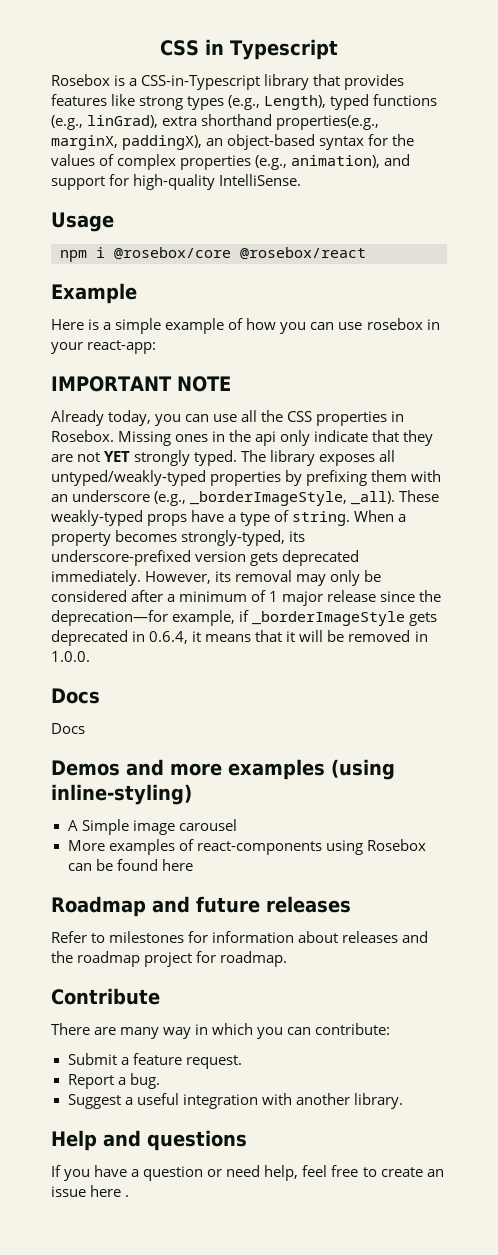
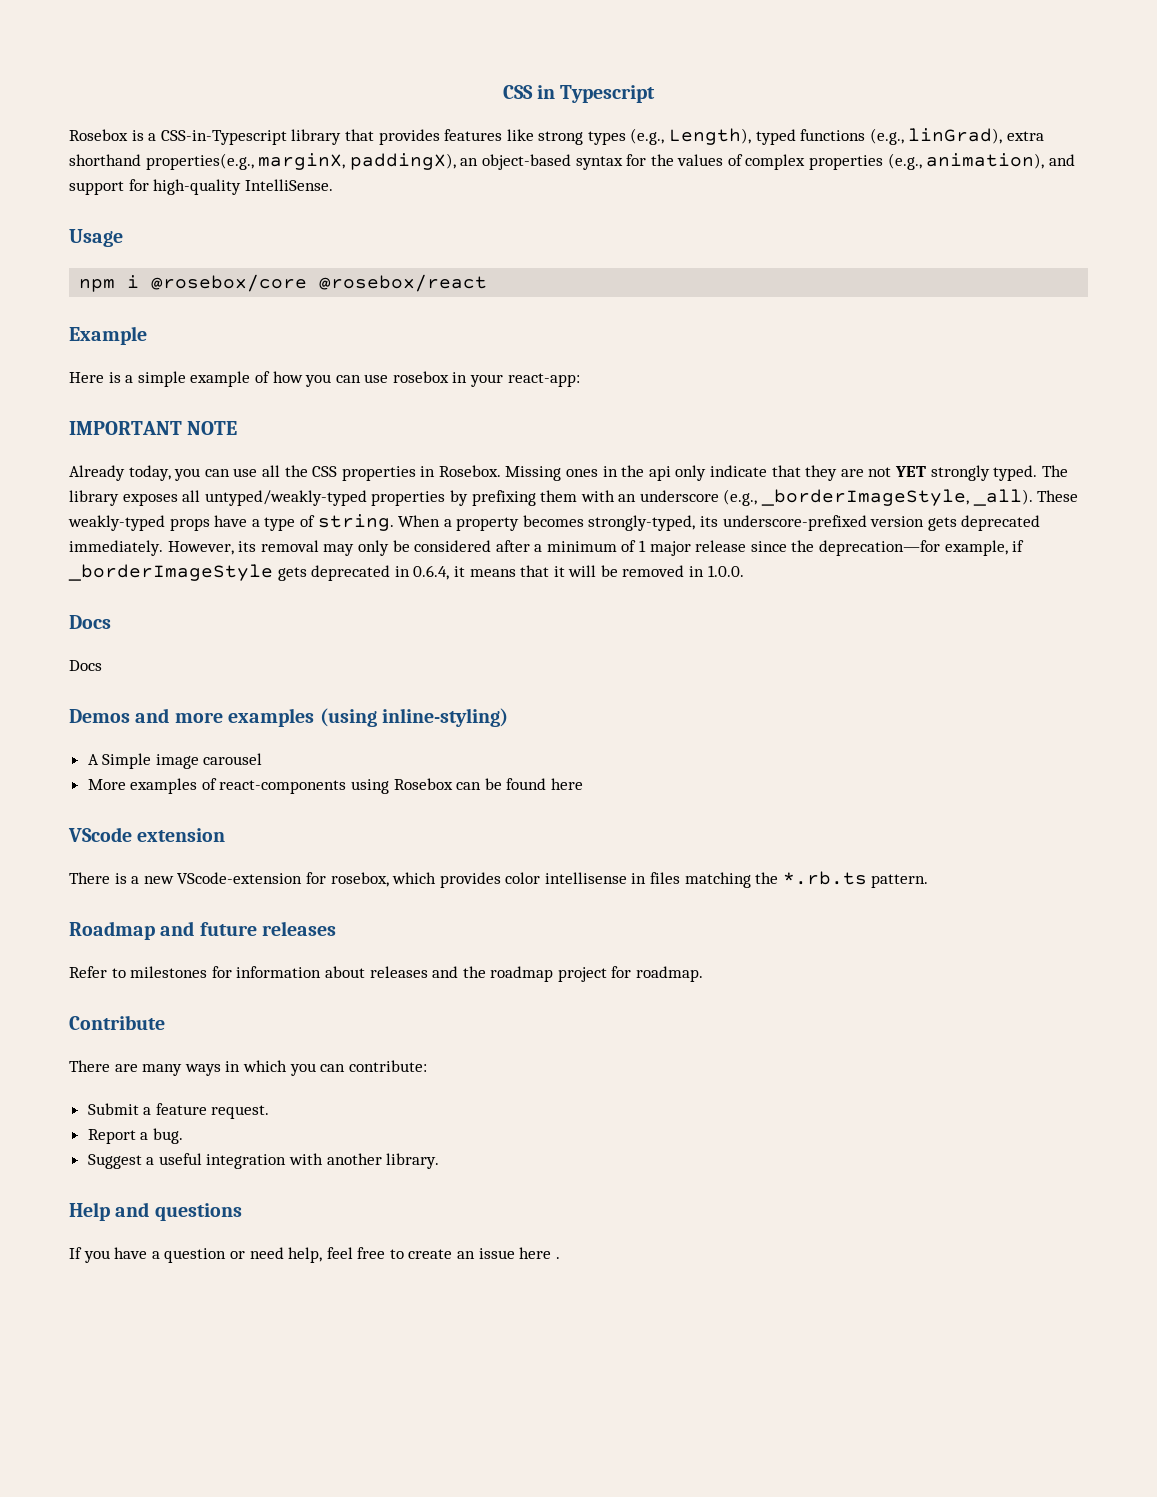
+ VScode extension
+ There is a new VScode-extension for rosebox, which provides color intellisense in files matching the *.rb.ts pattern.
- There are many way in which you can contribute:
+ There are many ways in which you can contribute:

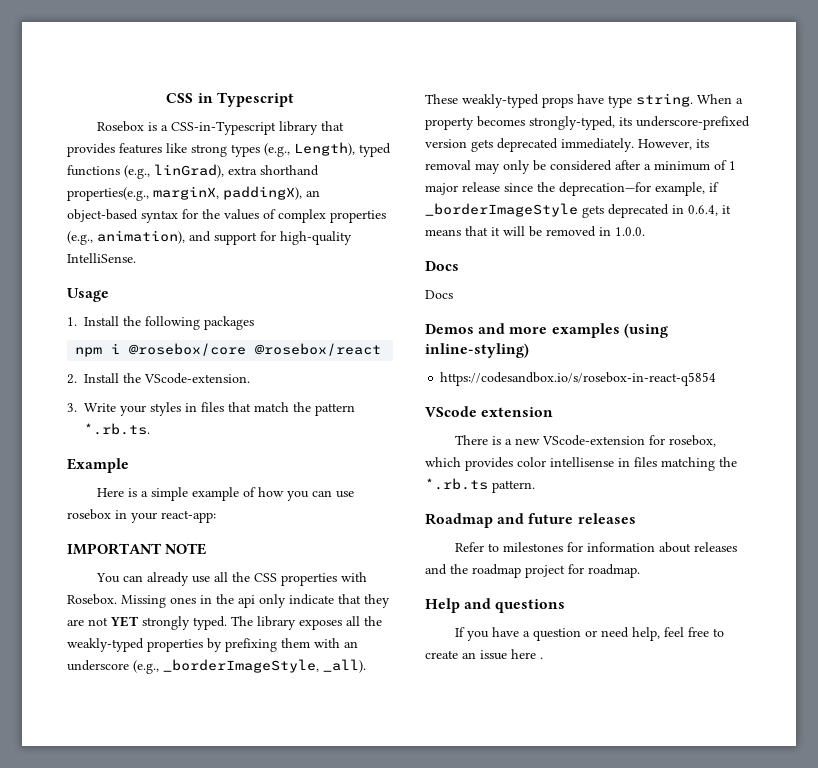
+ 1. Install the following packages
+ 2. Install the VScode-extension.
+ 3. Write your styles in files that match the pattern *.rb.ts.
- Already today, you can use all the CSS properties in Rosebox.
+ You can already use all the CSS properties with Rosebox.
- The library exposes all untyped/weakly-typed properties by prefixing them with an underscore (e.g., _borderImageStyle, _all).
+ The library exposes all the weakly-typed properties by prefixing them with an underscore (e.g., _borderImageStyle, _all).
- These weakly-typed props have a type of string.
+ These weakly-typed props have type string.
- A Simple image carousel
- More examples of react-components using Rosebox can be found here
+ https://codesandbox.io/s/rosebox-in-react-q5854
- Contribute
- There are many ways in which you can contribute:
- Submit a feature request.
- Report a bug.
- Suggest a useful integration with another library.

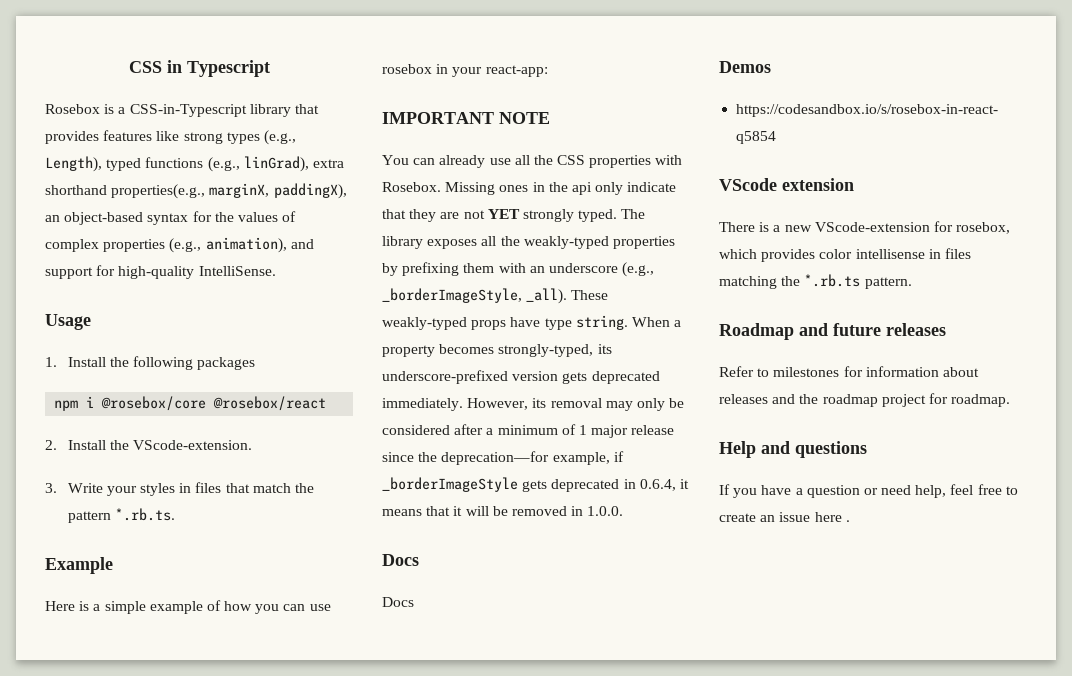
- Demos and more examples (using inline-styling)
+ Demos

